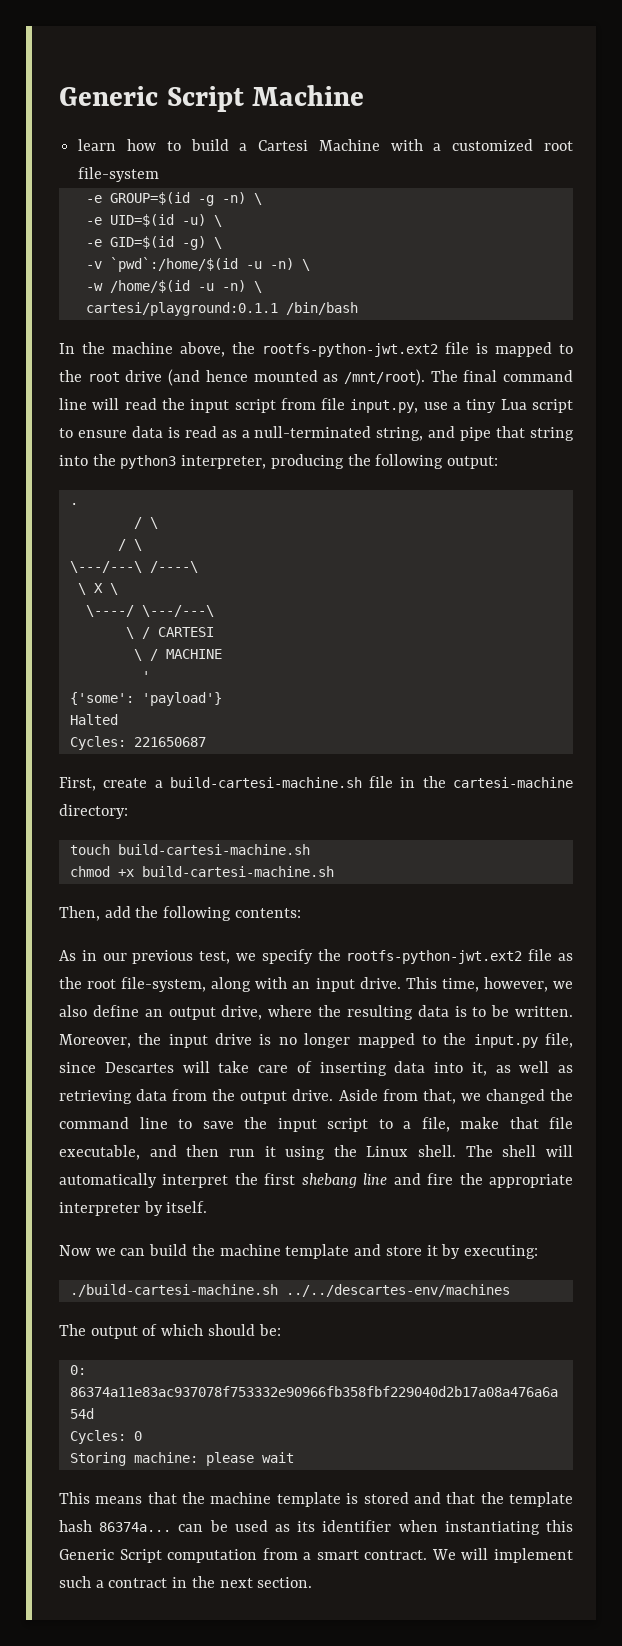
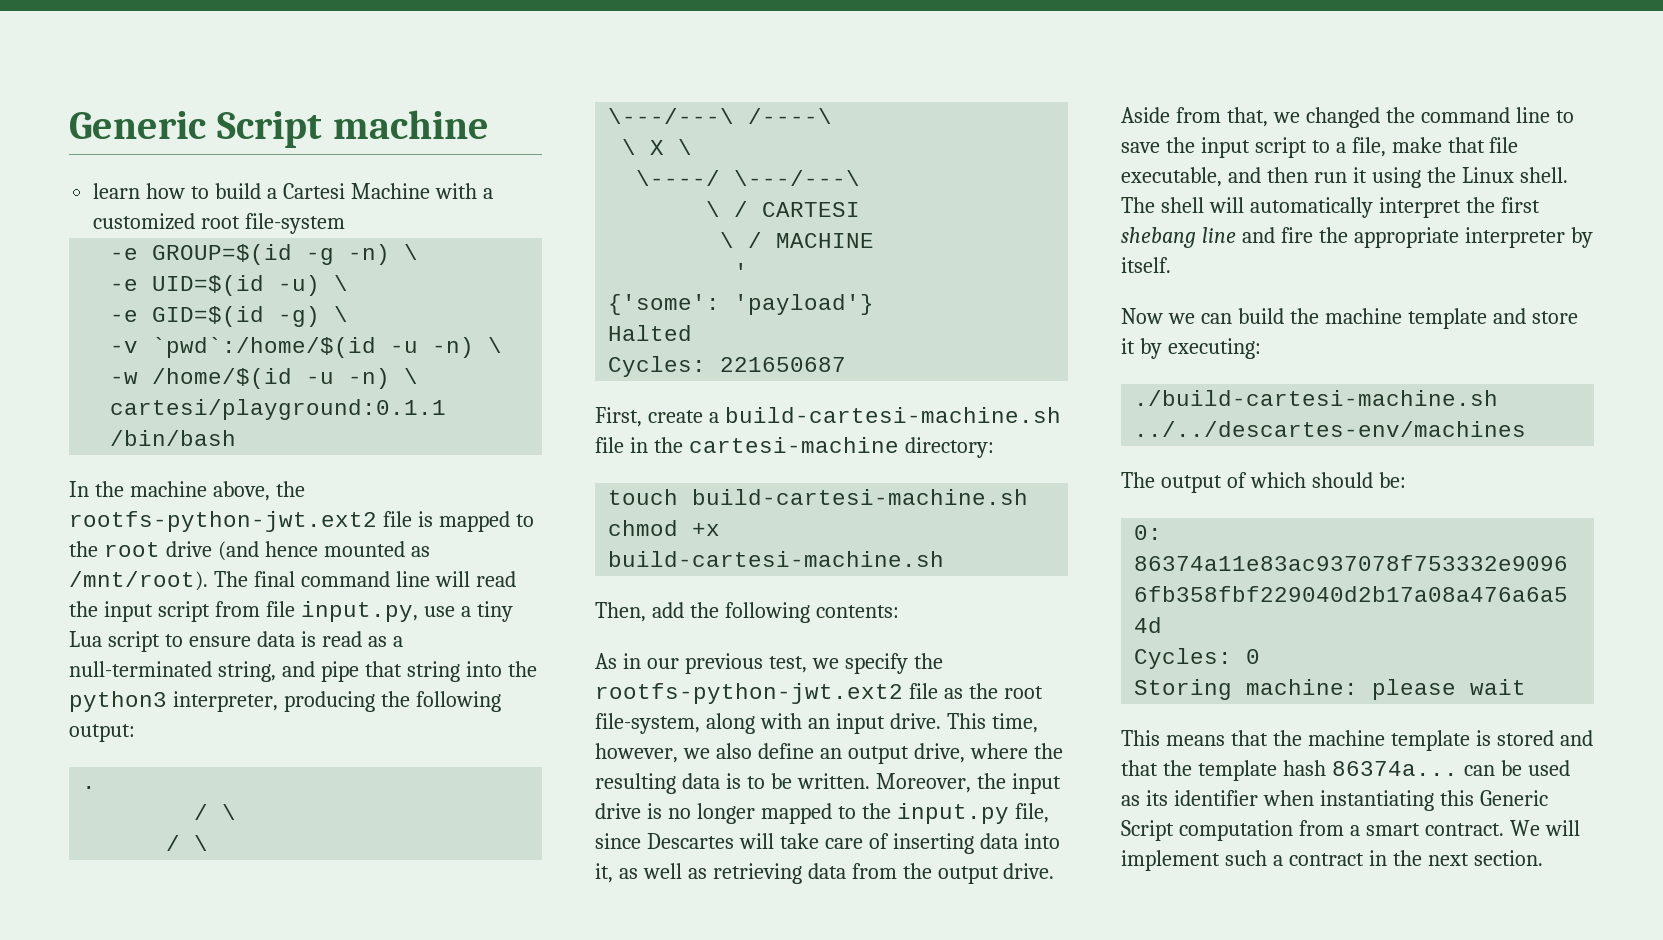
- Generic Script Machine
+ Generic Script machine

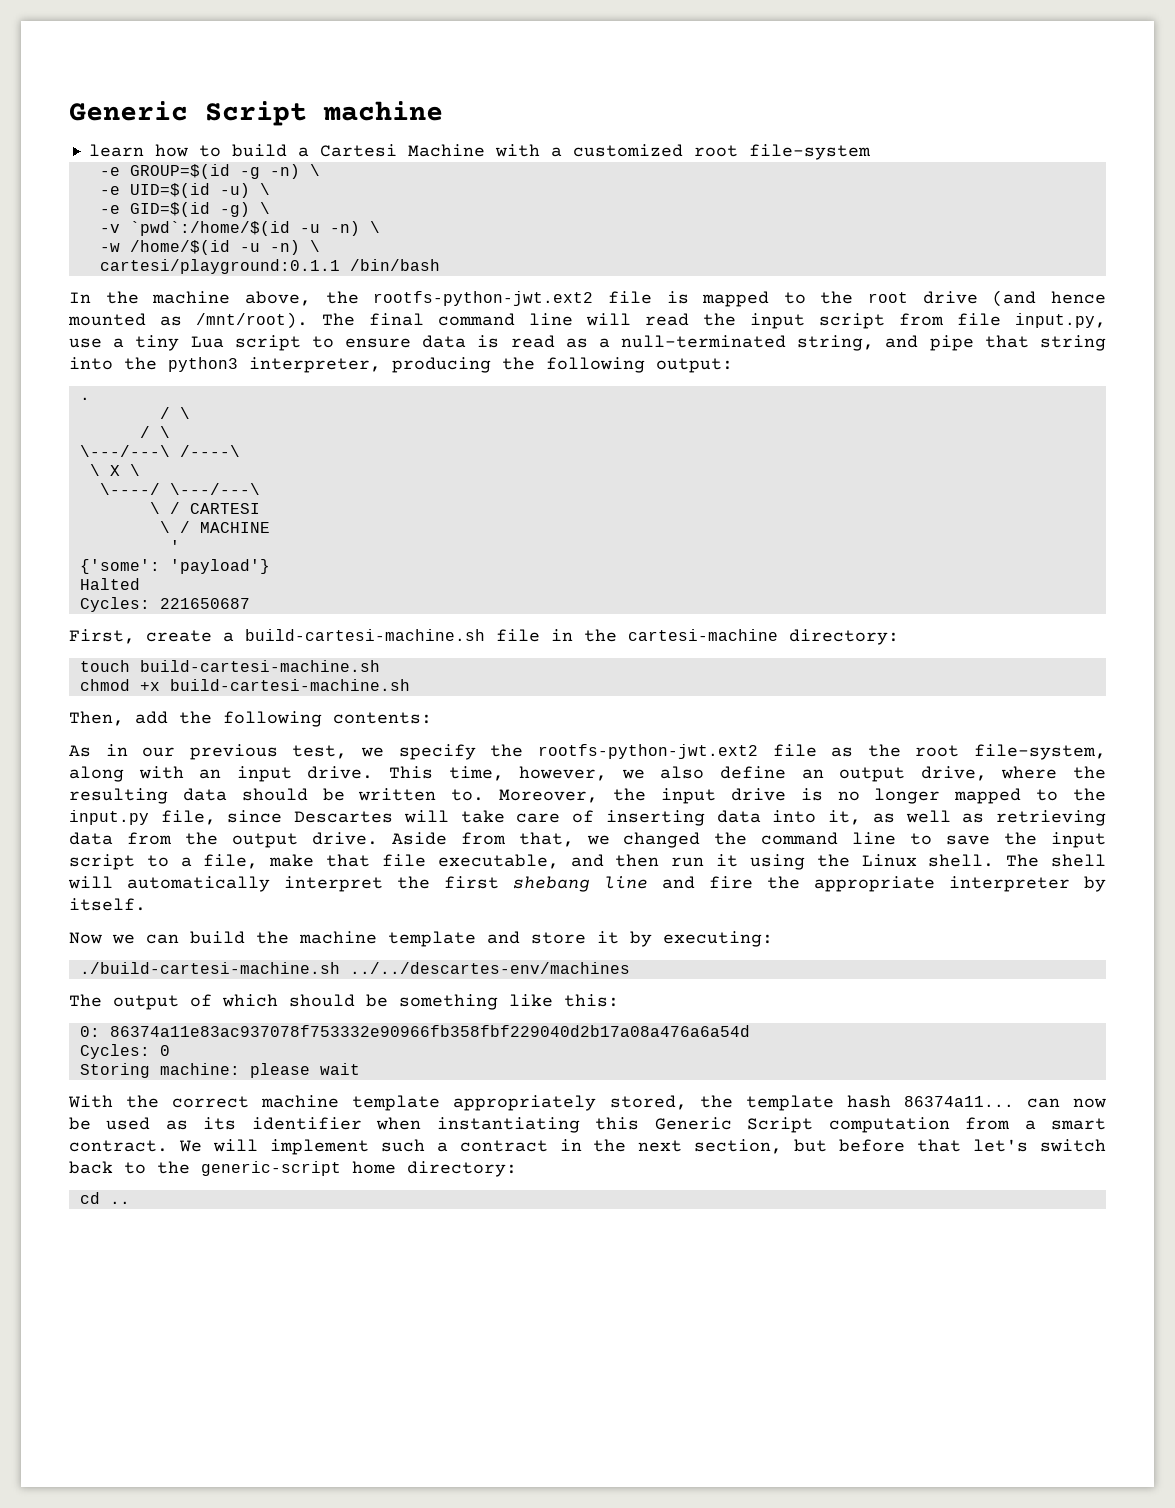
- This time, however, we also define an output drive, where the resulting data is to be written.
+ This time, however, we also define an output drive, where the resulting data should be written to.
- The output of which should be:
+ The output of which should be something like this:
- This means that the machine template is stored and that the template hash 86374a... can be used as its identifier when instantiating this Generic Script computation from a smart contract.
+ With the correct machine template appropriately stored, the template hash 86374a11... can now be used as its identifier when instantiating this Generic Script computation from a smart contract.
- We will implement such a contract in the next section.
+ We will implement such a contract in the next section, but before that let's switch back to the generic-script home directory:
+ cd ..

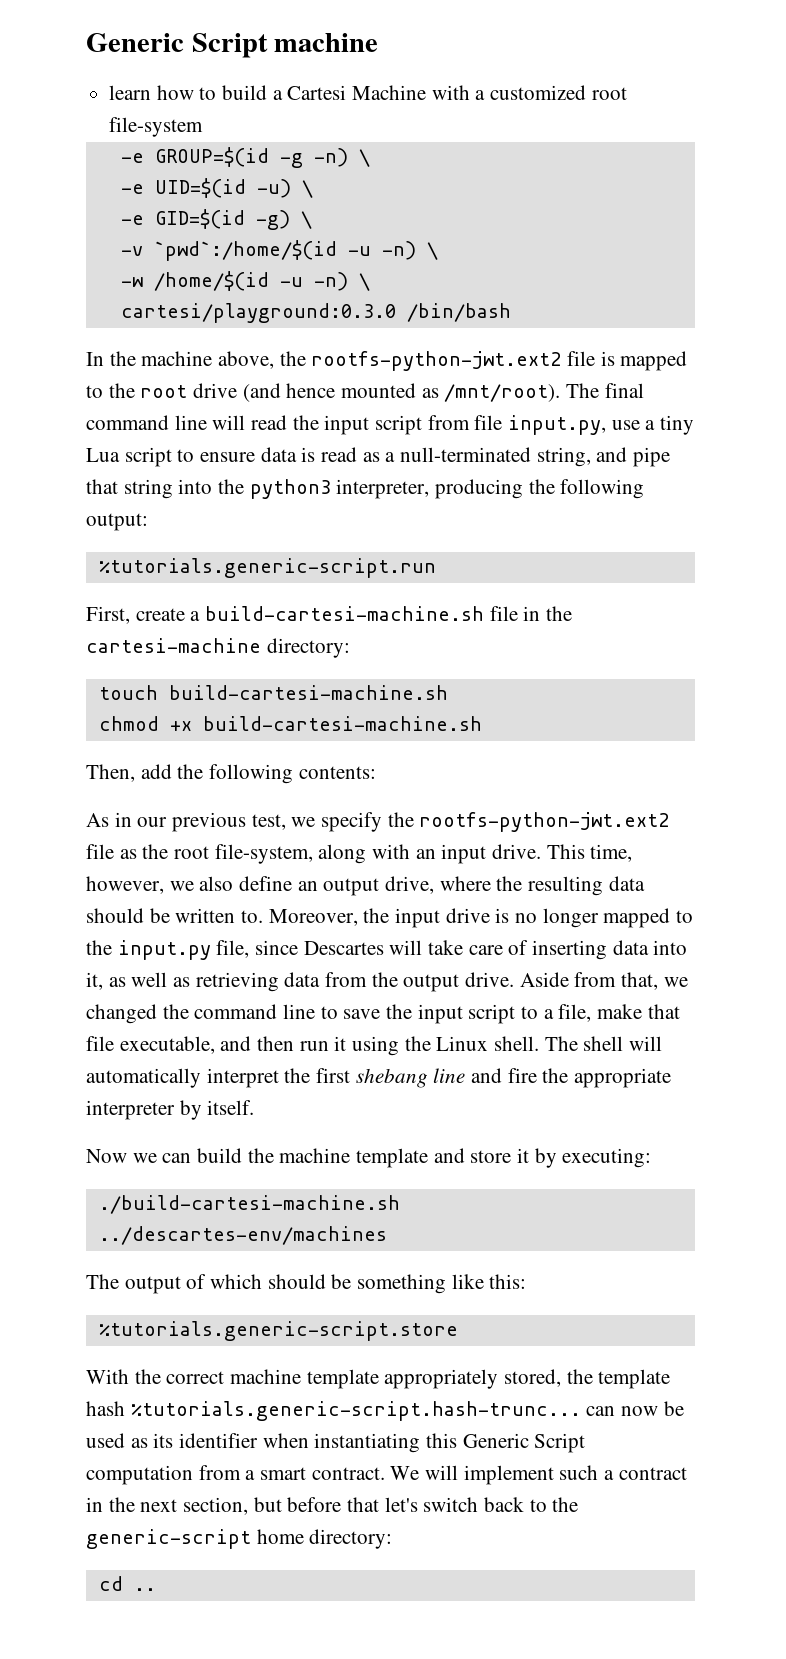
- cartesi/playground:0.1.1 /bin/bash
+ cartesi/playground:0.3.0 /bin/bash
- .
- / \
- / \
- \---/---\ /----\
- \ X \
- \----/ \---/---\
- \ / CARTESI
- \ / MACHINE
- '
- {'some': 'payload'}
- Halted
- Cycles: 221650687
+ %tutorials.generic-script.run
- ./build-cartesi-machine.sh ../../descartes-env/machines
+ ./build-cartesi-machine.sh ../descartes-env/machines
- 0: 86374a11e83ac937078f753332e90966fb358fbf229040d2b17a08a476a6a54d
- Cycles: 0
- Storing machine: please wait
+ %tutorials.generic-script.store
- With the correct machine template appropriately stored, the template hash 86374a11... can now be used as its identifier when instantiating this Generic Script computation from a smart contract.
+ With the correct machine template appropriately stored, the template hash %tutorials.generic-script.hash-trunc... can now be used as its identifier when instantiating this Generic Script computation from a smart contract.

